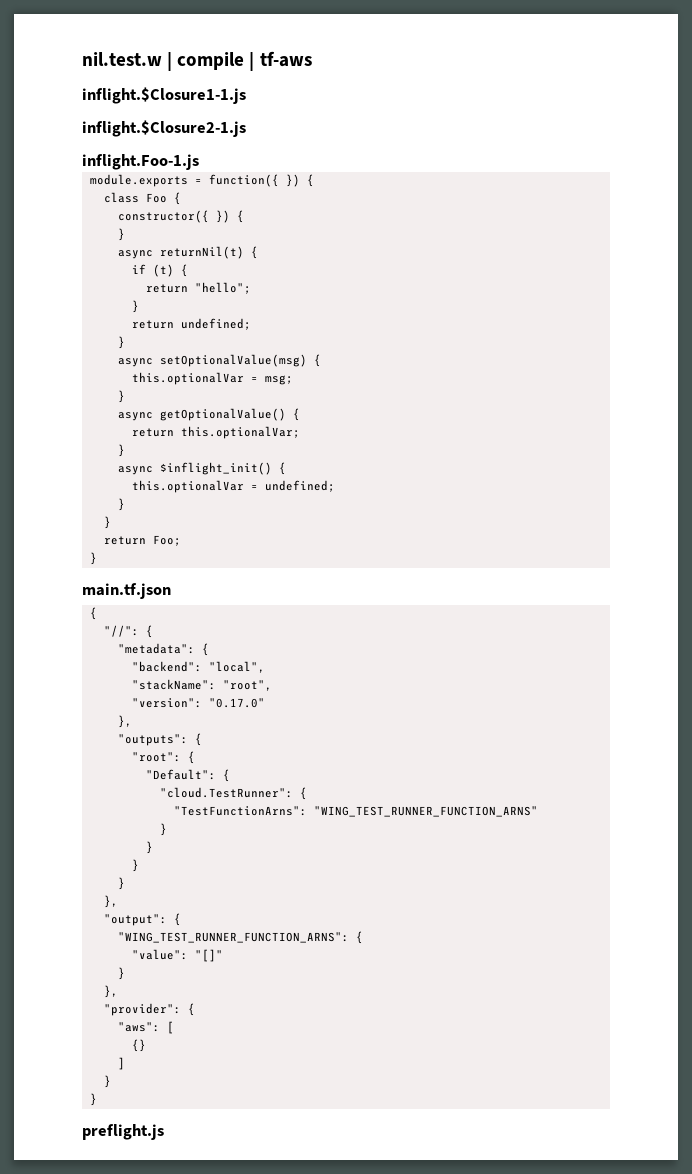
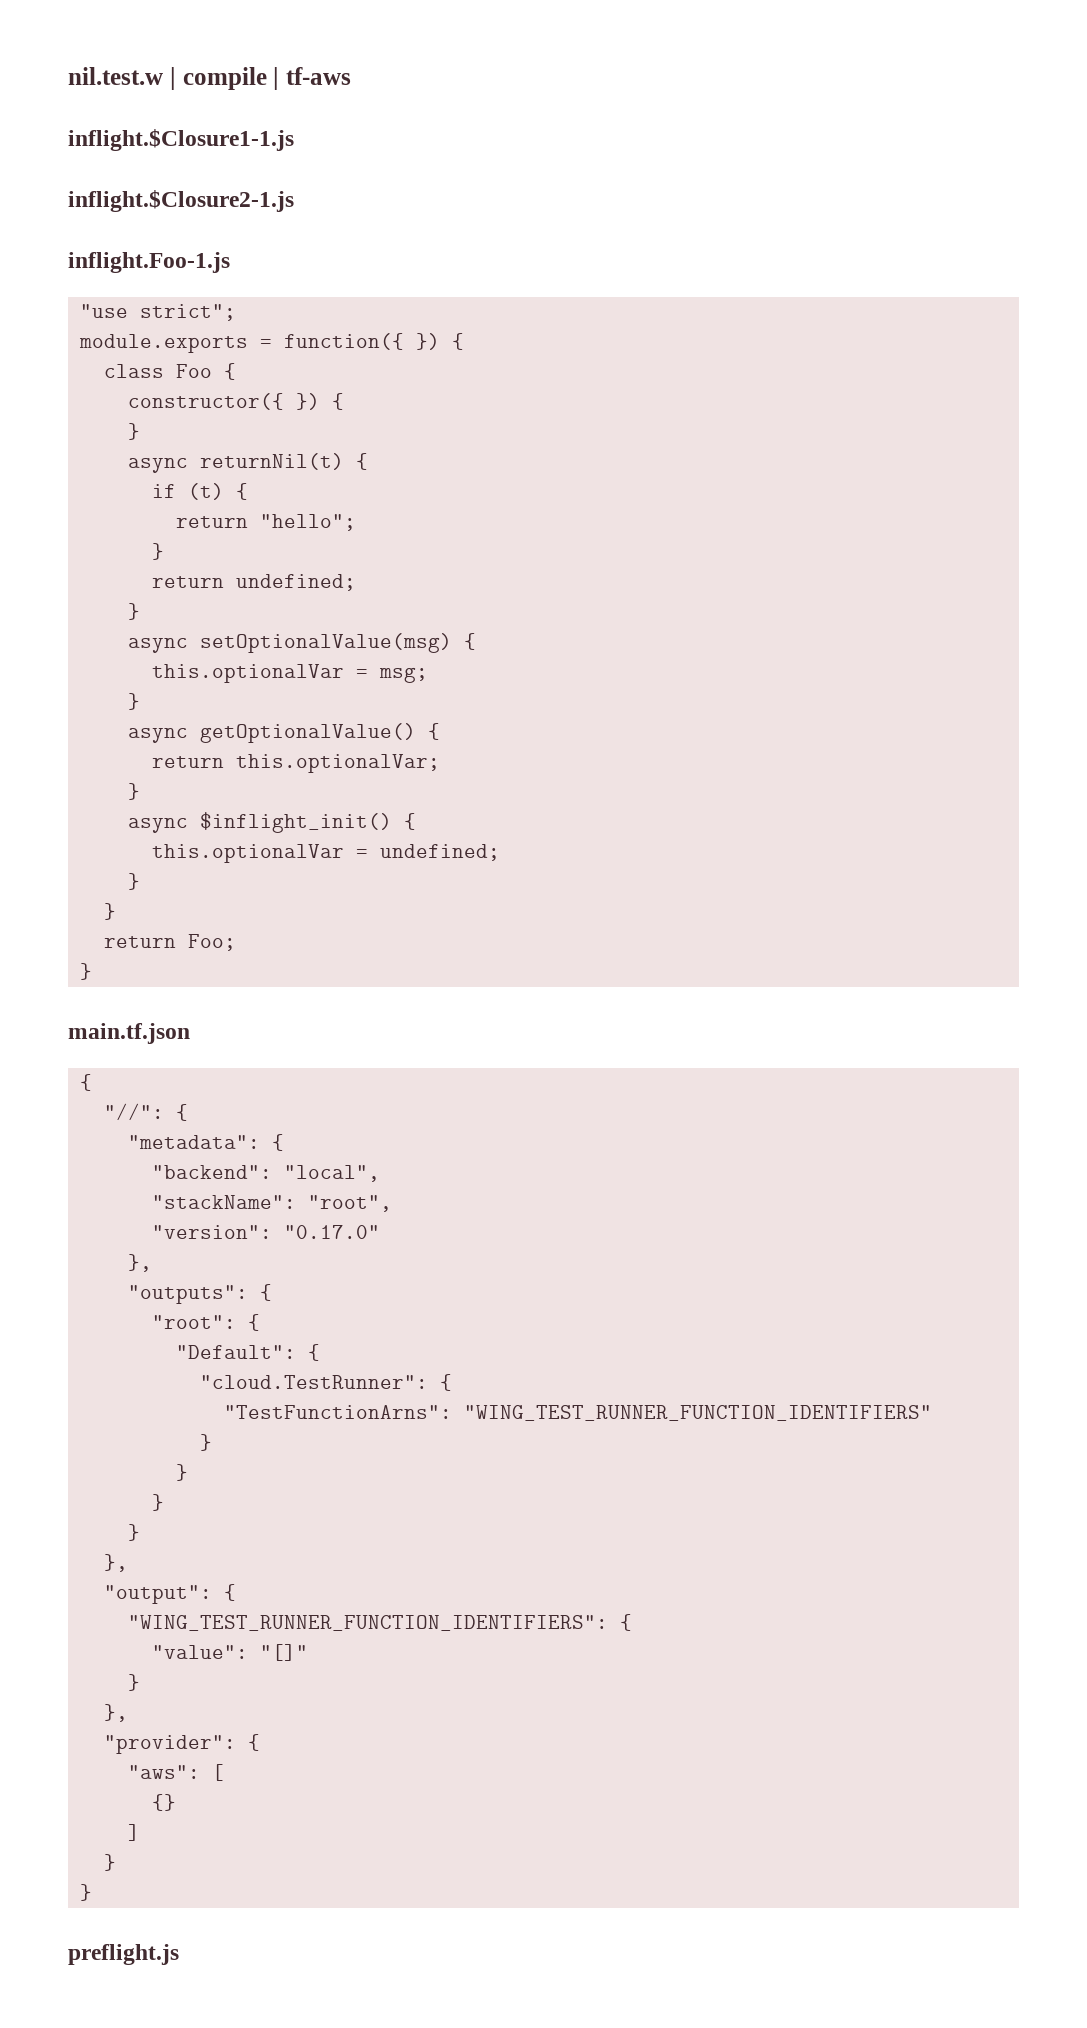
+ "use strict";
- "TestFunctionArns": "WING_TEST_RUNNER_FUNCTION_ARNS"
+ "TestFunctionArns": "WING_TEST_RUNNER_FUNCTION_IDENTIFIERS"
- "WING_TEST_RUNNER_FUNCTION_ARNS": {
+ "WING_TEST_RUNNER_FUNCTION_IDENTIFIERS": {

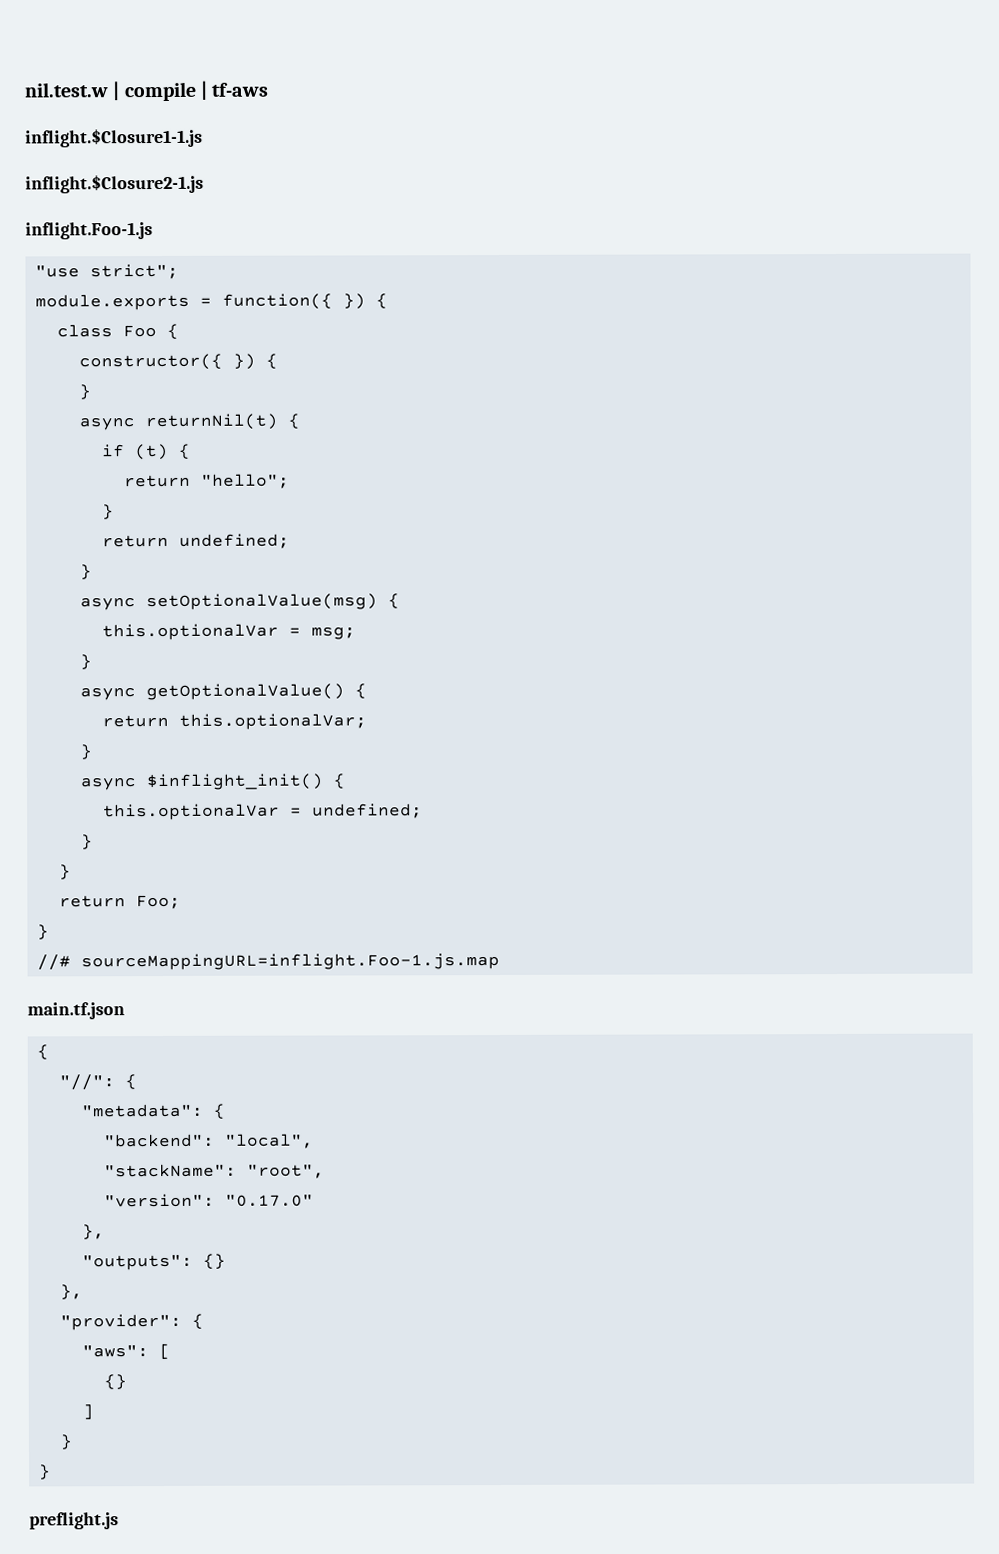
+ //# sourceMappingURL=inflight.Foo-1.js.map
- "outputs": {
- "root": {
- "Default": {
- "cloud.TestRunner": {
- "TestFunctionArns": "WING_TEST_RUNNER_FUNCTION_IDENTIFIERS"
- }
- }
- }
- }
- },
- "output": {
- "WING_TEST_RUNNER_FUNCTION_IDENTIFIERS": {
- "value": "[]"
- }
+ "outputs": {}

